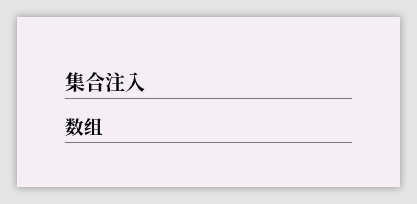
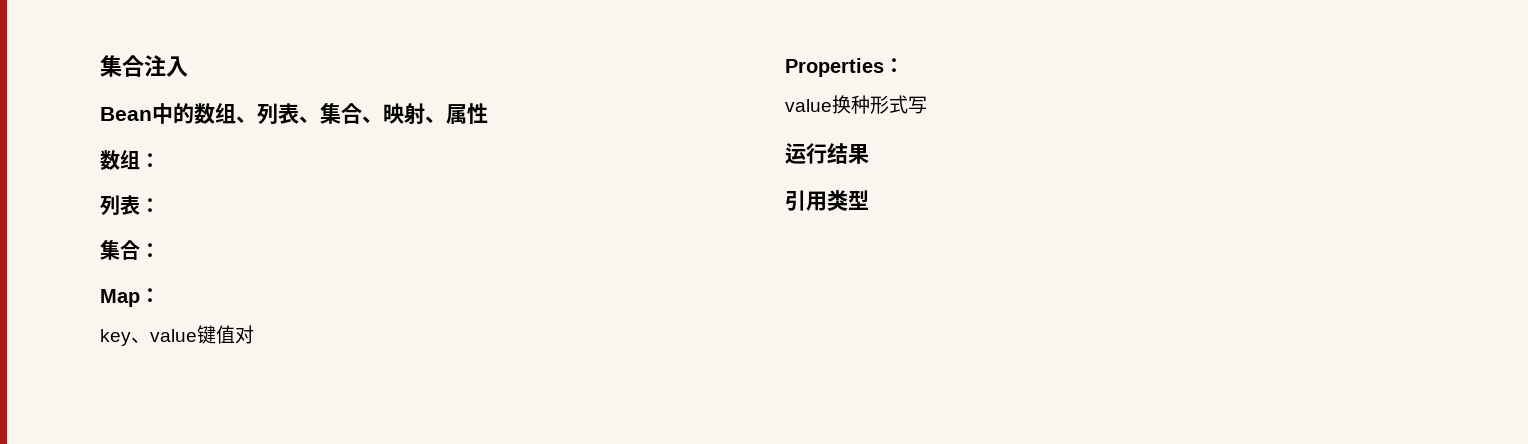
- 数组
+ Bean中的数组、列表、集合、映射、属性
+ 数组：
+ 列表：
+ 集合：
+ Map：
+ key、value键值对
+ Properties：
+ value换种形式写
+ 运行结果
+ 引用类型

